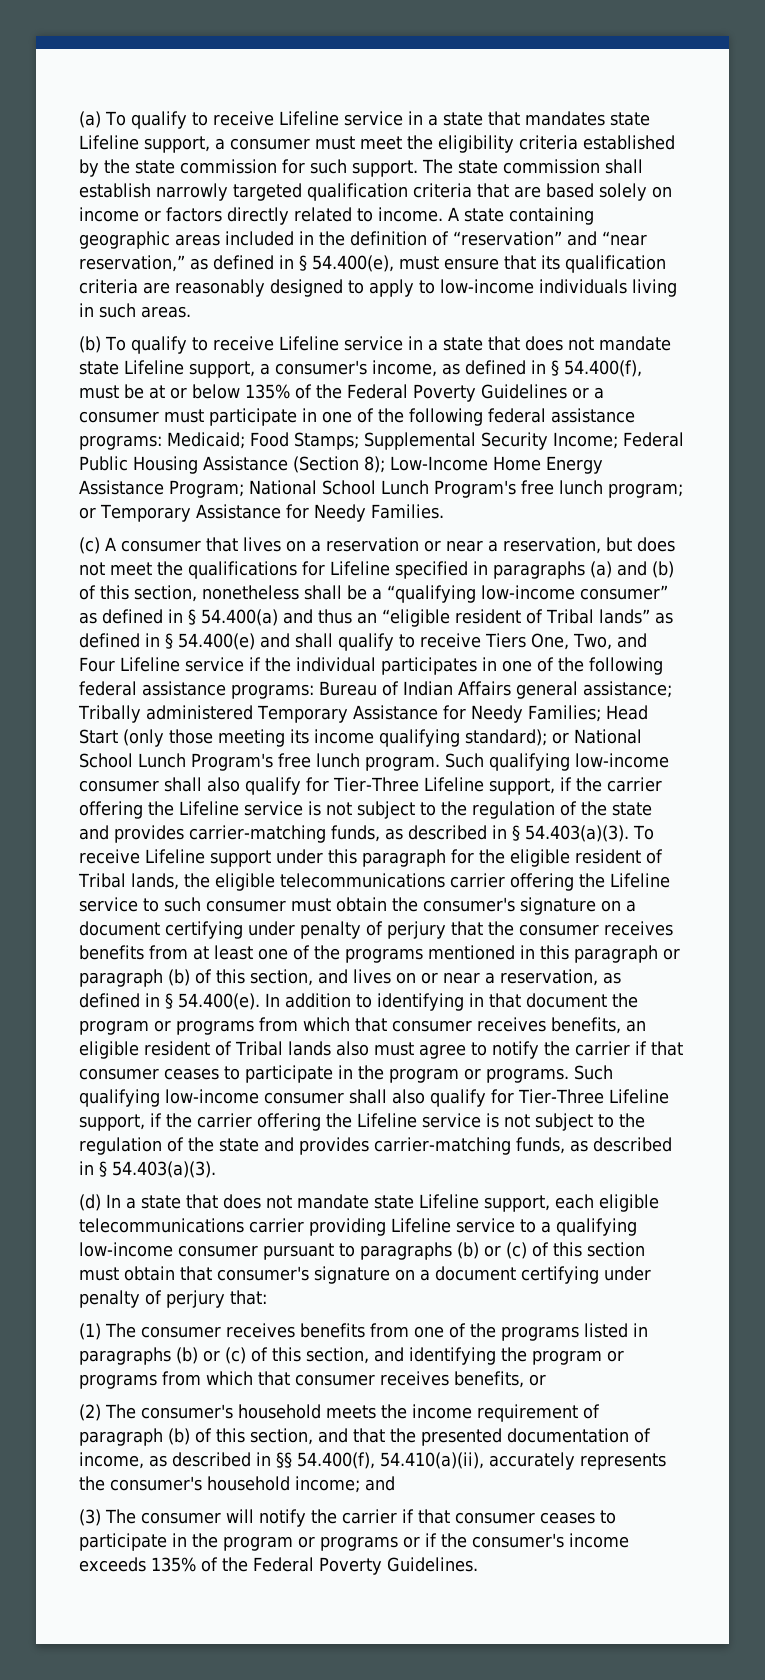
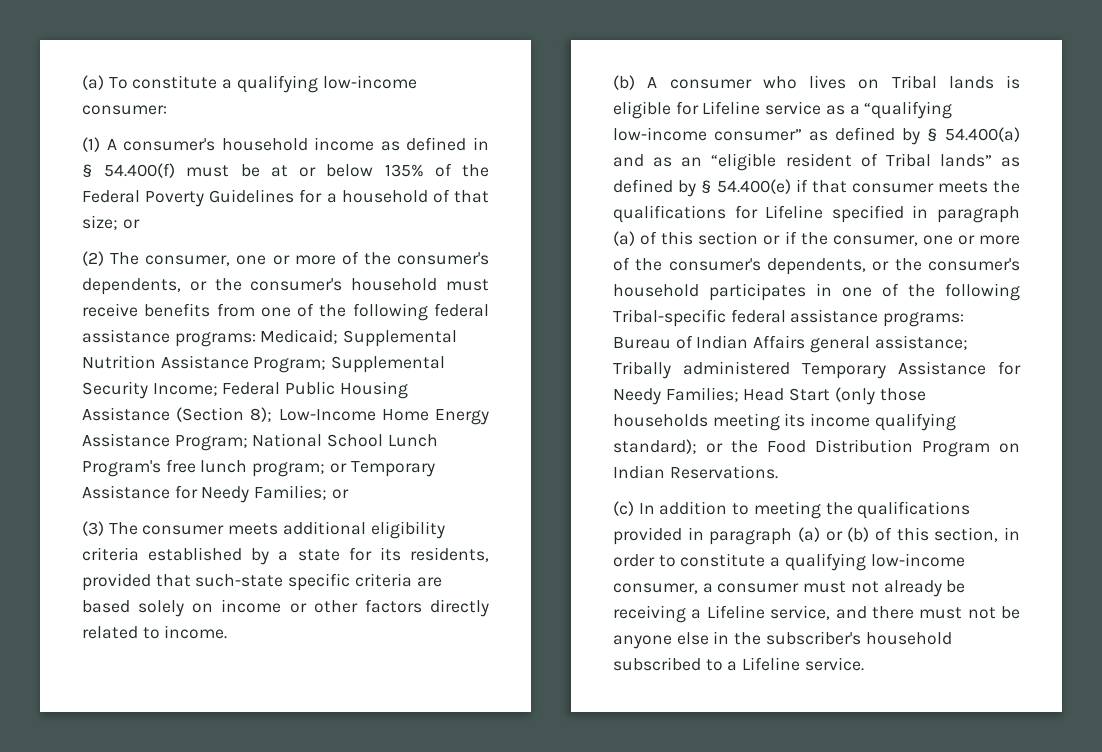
- (a) To qualify to receive Lifeline service in a state that mandates state Lifeline support, a consumer must meet the eligibility criteria established by the state commission for such support. The state commission shall establish narrowly targeted qualification criteria that are based solely on income or factors directly related to income. A state containing geographic areas included in the definition of “reservation” and “near reservation,” as defined in § 54.400(e), must ensure that its qualification criteria are reasonably designed to apply to low-income individuals living in such areas.
- (b) To qualify to receive Lifeline service in a state that does not mandate state Lifeline support, a consumer's income, as defined in § 54.400(f), must be at or below 135% of the Federal Poverty Guidelines or a consumer must participate in one of the following federal assistance programs:
+ (a) To constitute a qualifying low-income consumer:
+ (1) A consumer's household income as defined in § 54.400(f) must be at or below 135% of the Federal Poverty Guidelines for a household of that size; or
+ (2) The consumer, one or more of the consumer's dependents, or the consumer's household must receive benefits from one of the following federal assistance programs:
- Food Stamps;
+ Supplemental Nutrition Assistance Program;
- or Temporary Assistance for Needy Families.
- (c) A consumer that lives on a reservation or near a reservation, but does not meet the qualifications for Lifeline specified in paragraphs (a) and (b) of this section, nonetheless shall be a “qualifying low-income consumer” as defined in § 54.400(a) and thus an “eligible resident of Tribal lands” as defined in § 54.400(e) and shall qualify to receive Tiers One, Two, and Four Lifeline service if the individual participates in one of the following federal assistance programs:
+ or Temporary Assistance for Needy Families; or
+ (3) The consumer meets additional eligibility criteria established by a state for its residents, provided that such-state specific criteria are based solely on income or other factors directly related to income.
+ (b) A consumer who lives on Tribal lands is eligible for Lifeline service as a “qualifying low-income consumer” as defined by § 54.400(a) and as an “eligible resident of Tribal lands” as defined by § 54.400(e) if that consumer meets the qualifications for Lifeline specified in paragraph (a) of this section or if the consumer, one or more of the consumer's dependents, or the consumer's household participates in one of the following Tribal-specific federal assistance programs:
- Head Start (only those meeting its income qualifying standard);
+ Head Start (only those households meeting its income qualifying standard);
- or National School Lunch Program's free lunch program. Such qualifying low-income consumer shall also qualify for Tier-Three Lifeline support, if the carrier offering the Lifeline service is not subject to the regulation of the state and provides carrier-matching funds, as described in § 54.403(a)(3). To receive Lifeline support under this paragraph for the eligible resident of Tribal lands, the eligible telecommunications carrier offering the Lifeline service to such consumer must obtain the consumer's signature on a document certifying under penalty of perjury that the consumer receives benefits from at least one of the programs mentioned in this paragraph or paragraph (b) of this section, and lives on or near a reservation, as defined in § 54.400(e). In addition to identifying in that document the program or programs from which that consumer receives benefits, an eligible resident of Tribal lands also must agree to notify the carrier if that consumer ceases to participate in the program or programs. Such qualifying low-income consumer shall also qualify for Tier-Three Lifeline support, if the carrier offering the Lifeline service is not subject to the regulation of the state and provides carrier-matching funds, as described in § 54.403(a)(3).
- (d) In a state that does not mandate state Lifeline support, each eligible telecommunications carrier providing Lifeline service to a qualifying low-income consumer pursuant to paragraphs (b) or (c) of this section must obtain that consumer's signature on a document certifying under penalty of perjury that:
- (1) The consumer receives benefits from one of the programs listed in paragraphs (b) or (c) of this section, and identifying the program or programs from which that consumer receives benefits, or
- (2) The consumer's household meets the income requirement of paragraph (b) of this section, and that the presented documentation of income, as described in §§ 54.400(f), 54.410(a)(ii), accurately represents the consumer's household income; and
- (3) The consumer will notify the carrier if that consumer ceases to participate in the program or programs or if the consumer's income exceeds 135% of the Federal Poverty Guidelines.
+ or the Food Distribution Program on Indian Reservations.
+ (c) In addition to meeting the qualifications provided in paragraph (a) or (b) of this section, in order to constitute a qualifying low-income consumer, a consumer must not already be receiving a Lifeline service, and there must not be anyone else in the subscriber's household subscribed to a Lifeline service.

